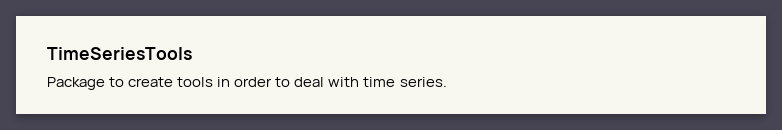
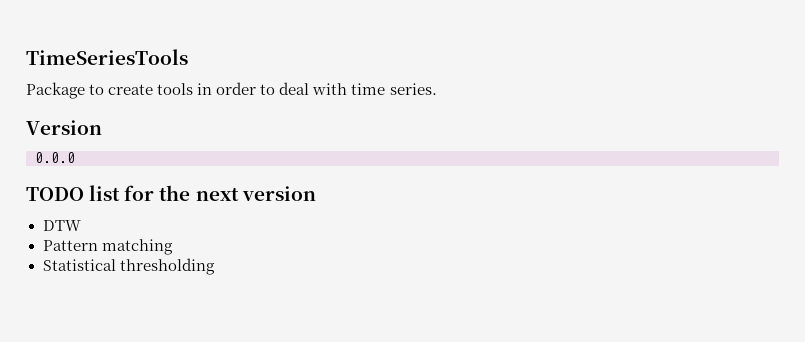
+ Version
+ 0.0.0
+ TODO list for the next version
+ DTW
+ Pattern matching
+ Statistical thresholding

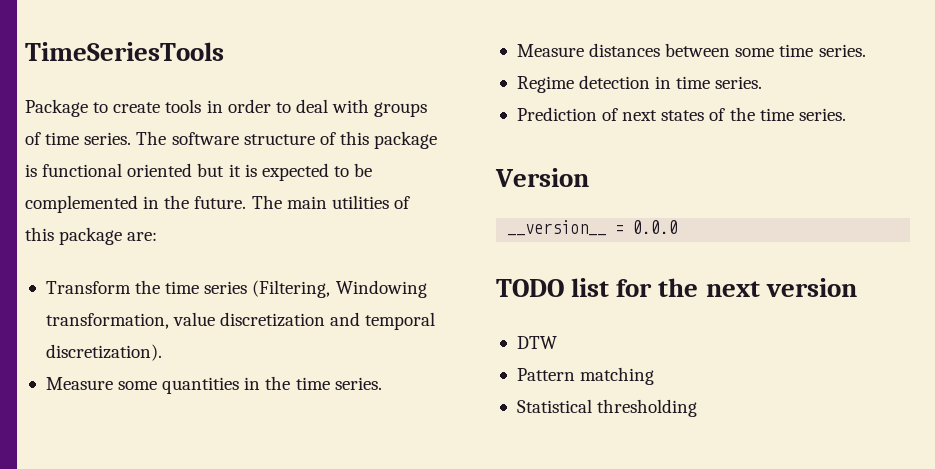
- Package to create tools in order to deal with time series.
+ Package to create tools in order to deal with groups of time series. The software structure of this package is functional oriented but it is expected to be complemented in the future. The main utilities of this package are:
+ Transform the time series (Filtering, Windowing transformation, value discretization and temporal discretization).
+ Measure some quantities in the time series.
+ Measure distances between some time series.
+ Regime detection in time series.
+ Prediction of next states of the time series.
- 0.0.0
+ __version__ = 0.0.0

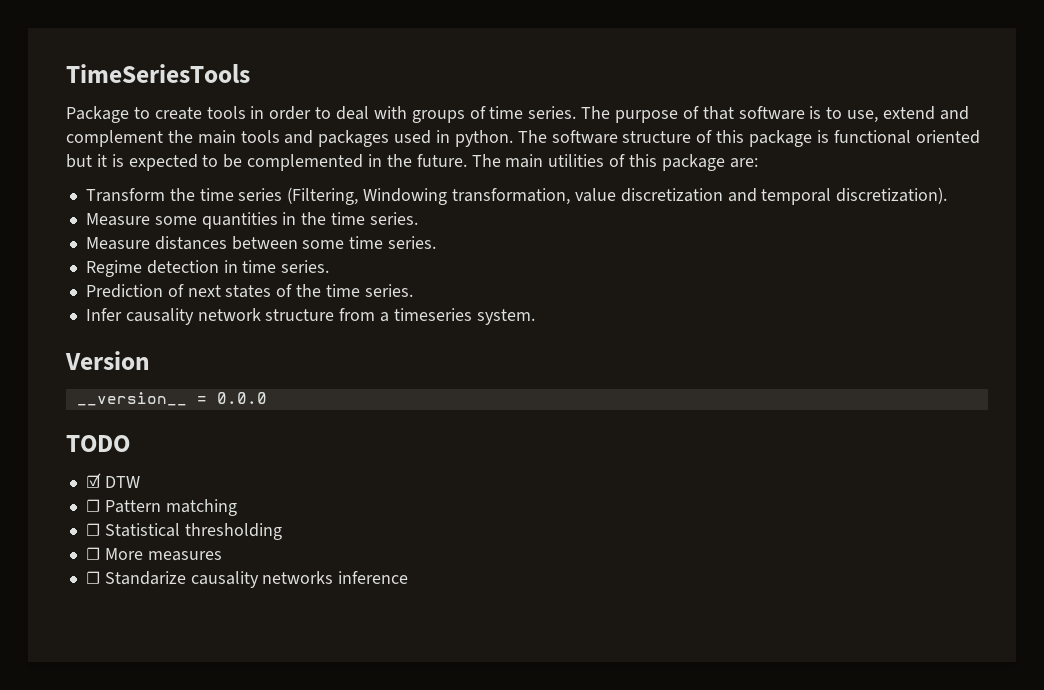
- The software structure of this package is functional oriented but it is expected to be complemented in the future.
+ The purpose of that software is to use, extend and complement the main tools and packages used in python. The software structure of this package is functional oriented but it is expected to be complemented in the future.
+ Infer causality network structure from a timeseries system.
- TODO list for the next version
- DTW
+ TODO
+ ☑ DTW
- Pattern matching
+ ☐ Pattern matching
- Statistical thresholding
+ ☐ Statistical thresholding
+ ☐ More measures
+ ☐ Standarize causality networks inference

